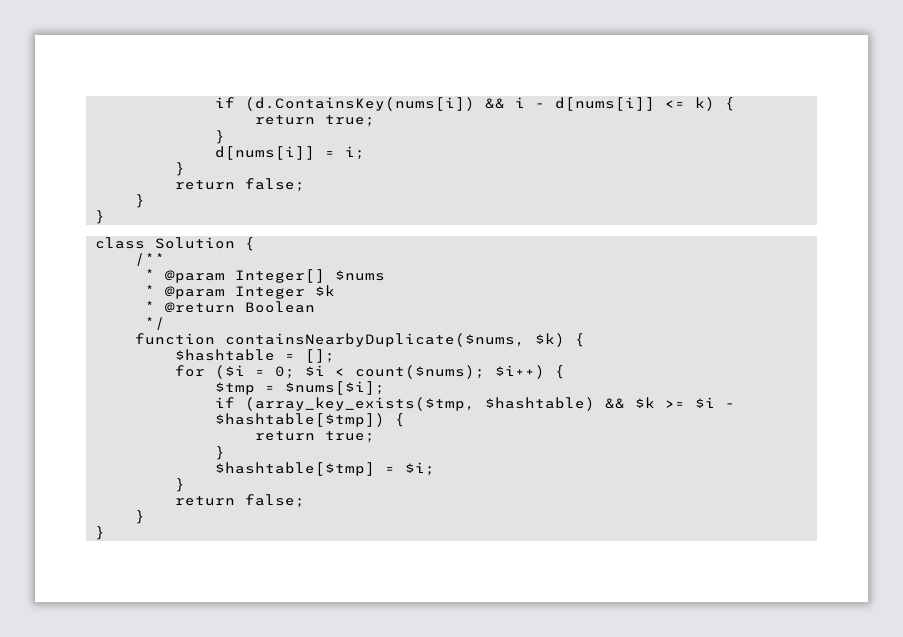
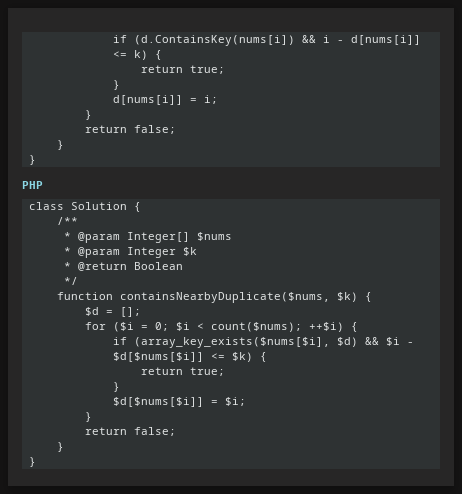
+ PHP
- $hashtable = [];
+ $d = [];
- for ($i = 0; $i < count($nums); $i++) {
- $tmp = $nums[$i];
- if (array_key_exists($tmp, $hashtable) && $k >= $i - $hashtable[$tmp]) {
+ for ($i = 0; $i < count($nums); ++$i) {
+ if (array_key_exists($nums[$i], $d) && $i - $d[$nums[$i]] <= $k) {
  return true;
  }
- $hashtable[$tmp] = $i;
+ $d[$nums[$i]] = $i;

